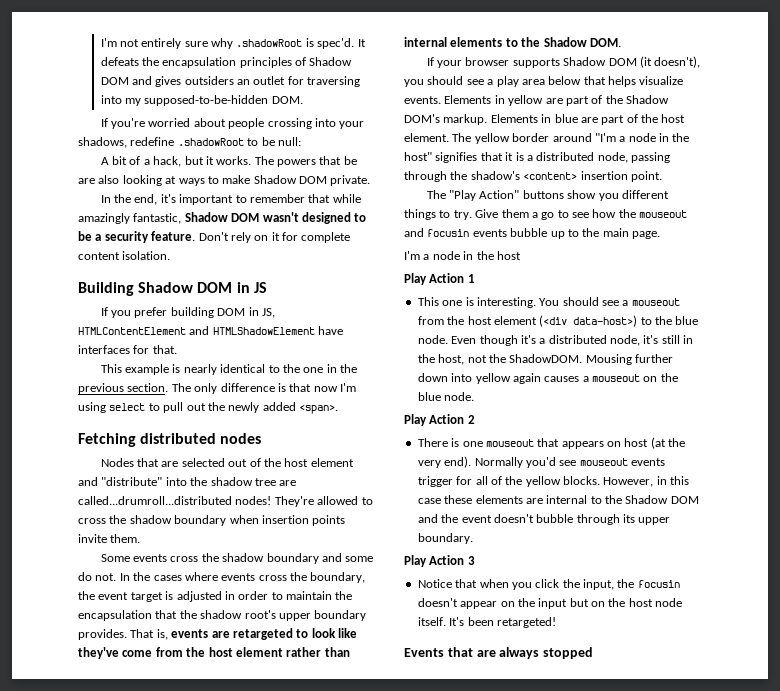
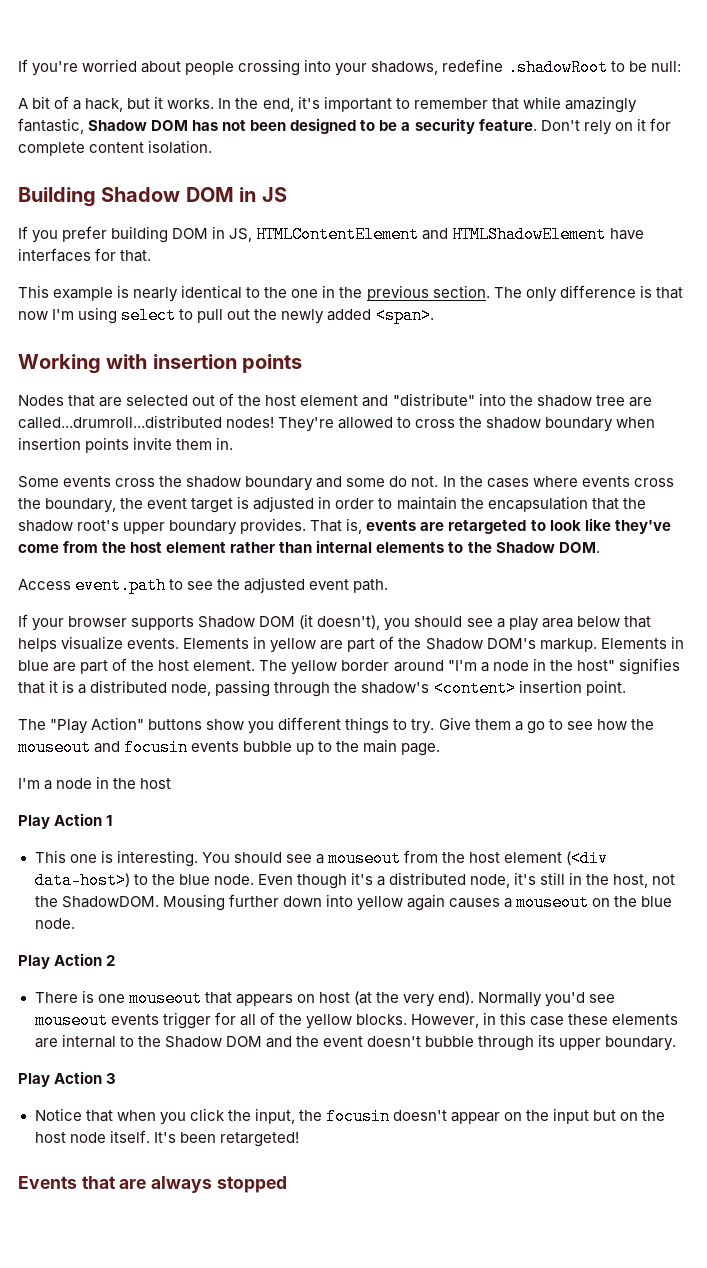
- I'm not entirely sure why .shadowRoot is spec'd. It defeats the encapsulation principles of Shadow DOM and gives outsiders an outlet for traversing into my supposed-to-be-hidden DOM.
- A bit of a hack, but it works. The powers that be are also looking at ways to make Shadow DOM private.
- In the end, it's important to remember that while amazingly fantastic, Shadow DOM wasn't designed to be a security feature.
+ A bit of a hack, but it works. In the end, it's important to remember that while amazingly fantastic, Shadow DOM has not been designed to be a security feature.
- Fetching distributed nodes
+ Working with insertion points
- They're allowed to cross the shadow boundary when insertion points invite them.
+ They're allowed to cross the shadow boundary when insertion points invite them in.
+ Access event.path to see the adjusted event path.

